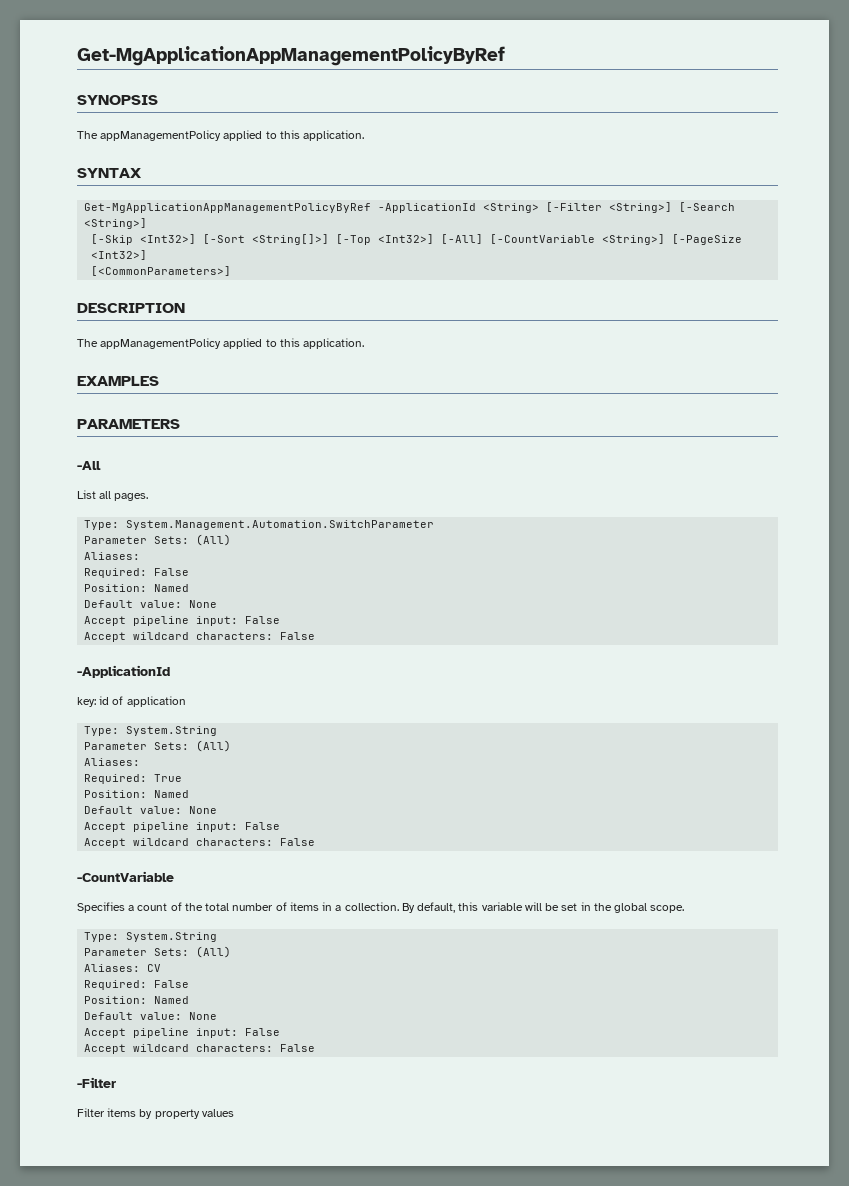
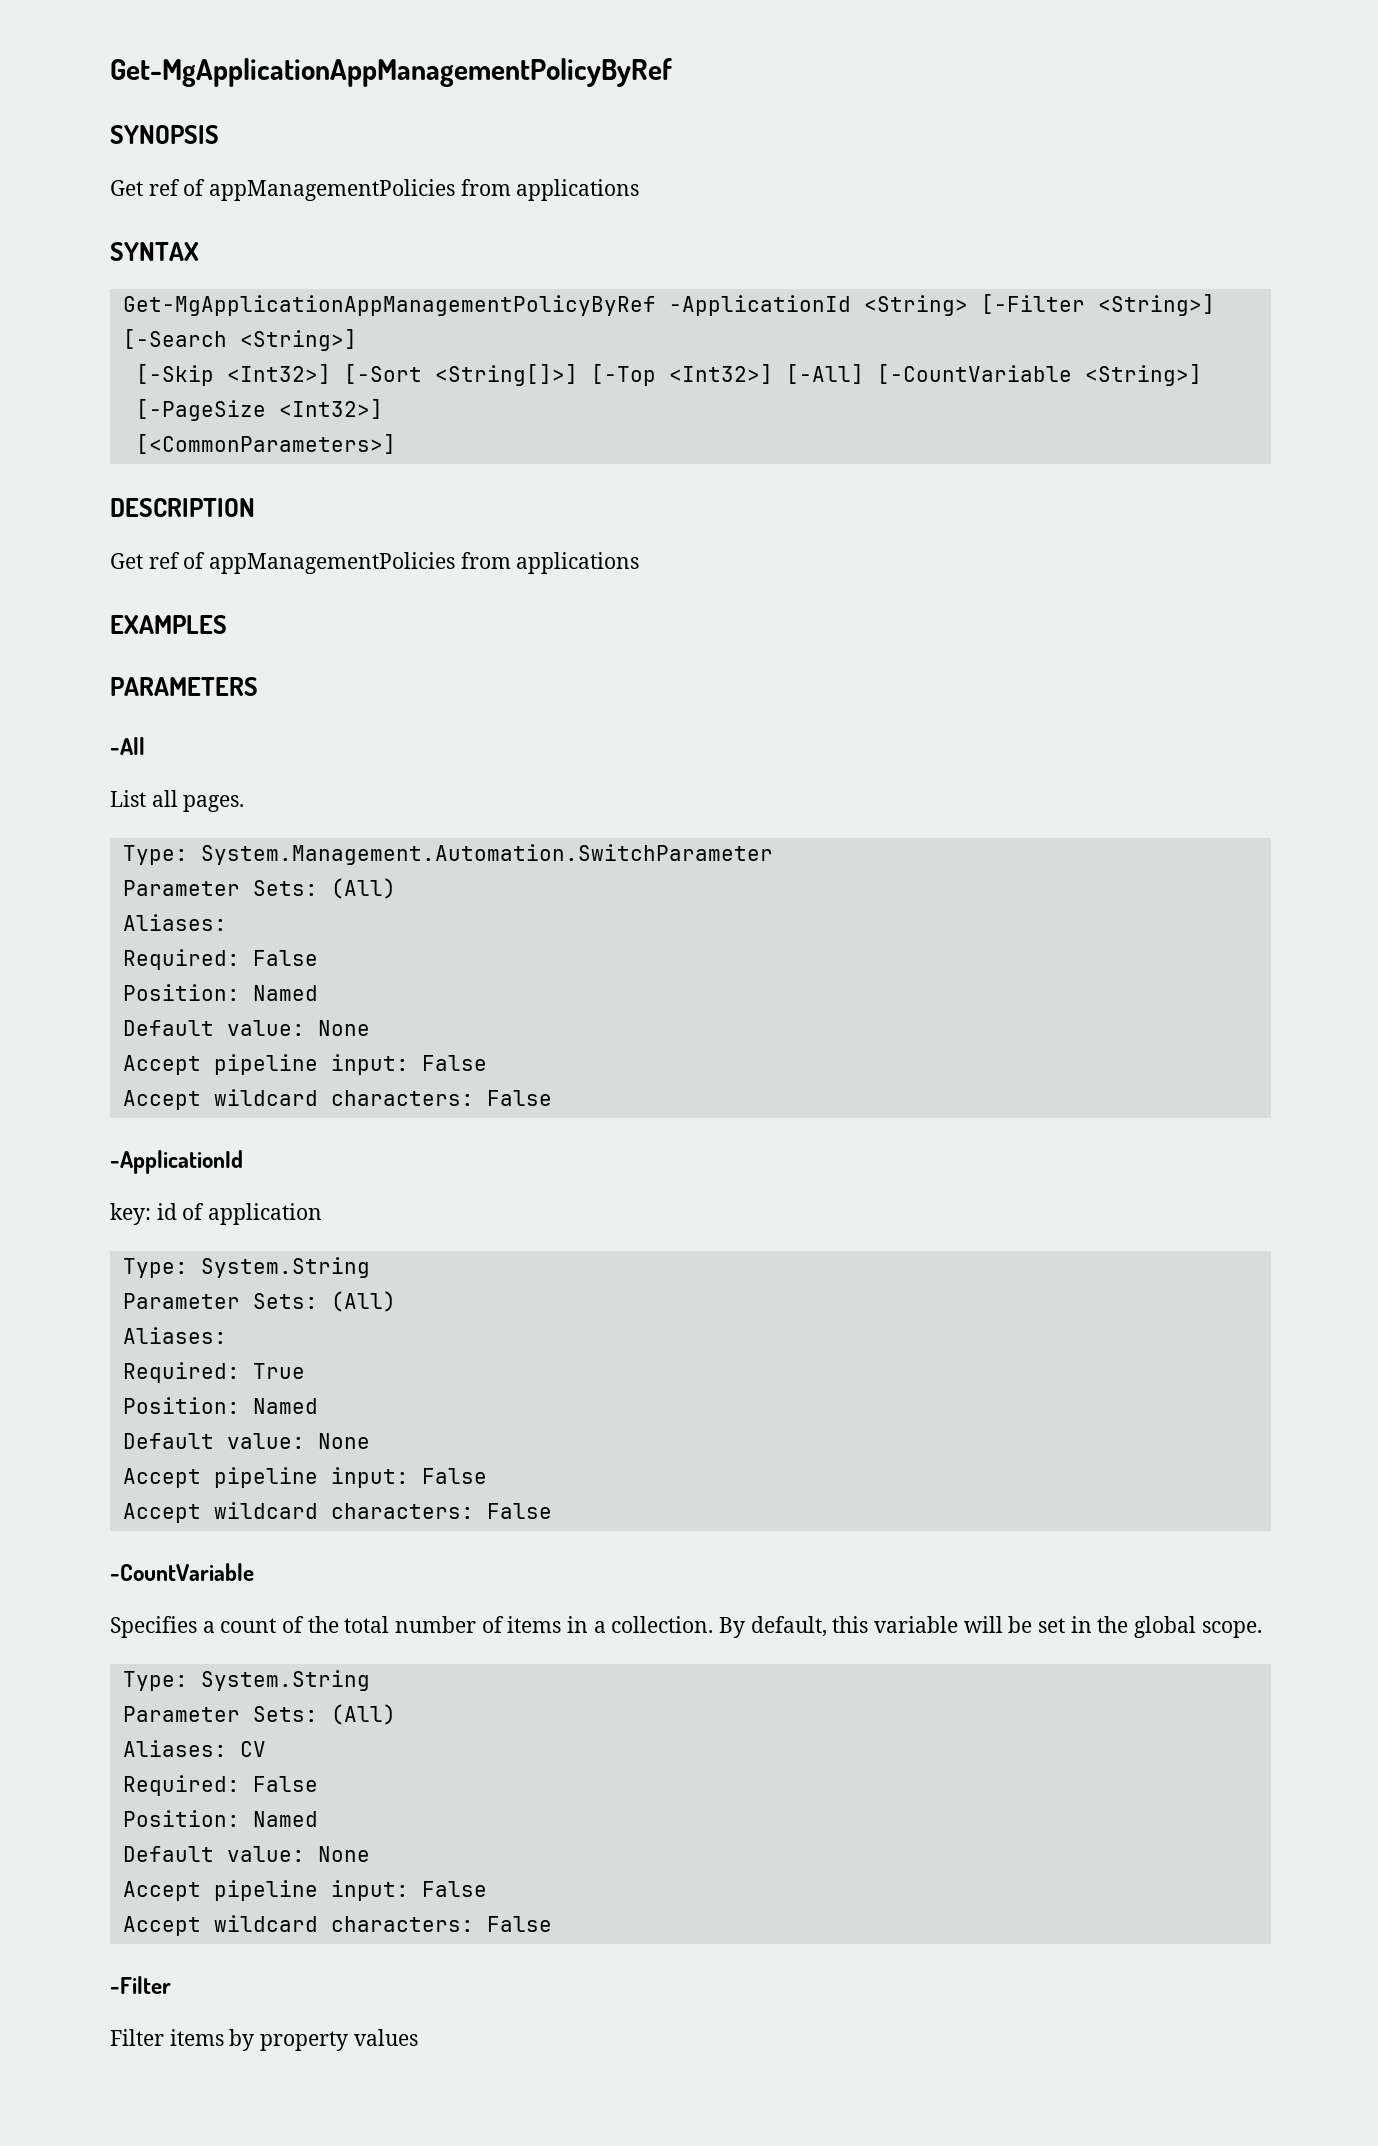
  SYNOPSIS
- The appManagementPolicy applied to this application.
+ Get ref of appManagementPolicies from applications
  DESCRIPTION
- The appManagementPolicy applied to this application.
+ Get ref of appManagementPolicies from applications

